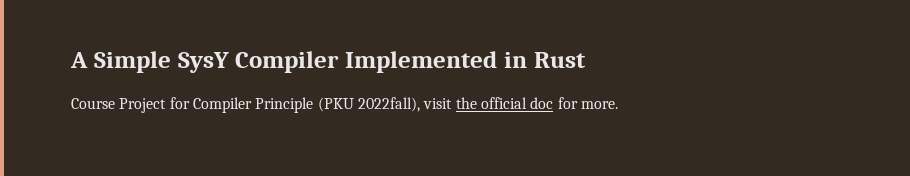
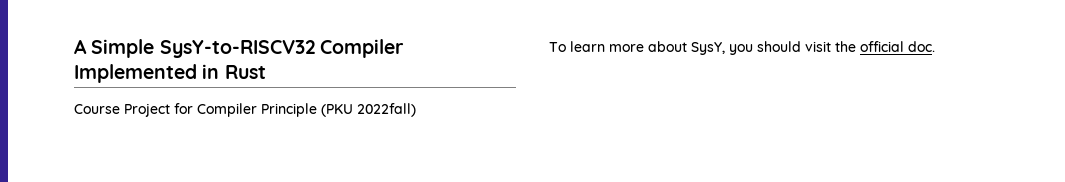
- A Simple SysY Compiler Implemented in Rust
+ A Simple SysY-to-RISCV32 Compiler Implemented in Rust
- Course Project for Compiler Principle (PKU 2022fall), visit the official doc for more.
+ Course Project for Compiler Principle (PKU 2022fall)
+ To learn more about SysY, you should visit the official doc.

